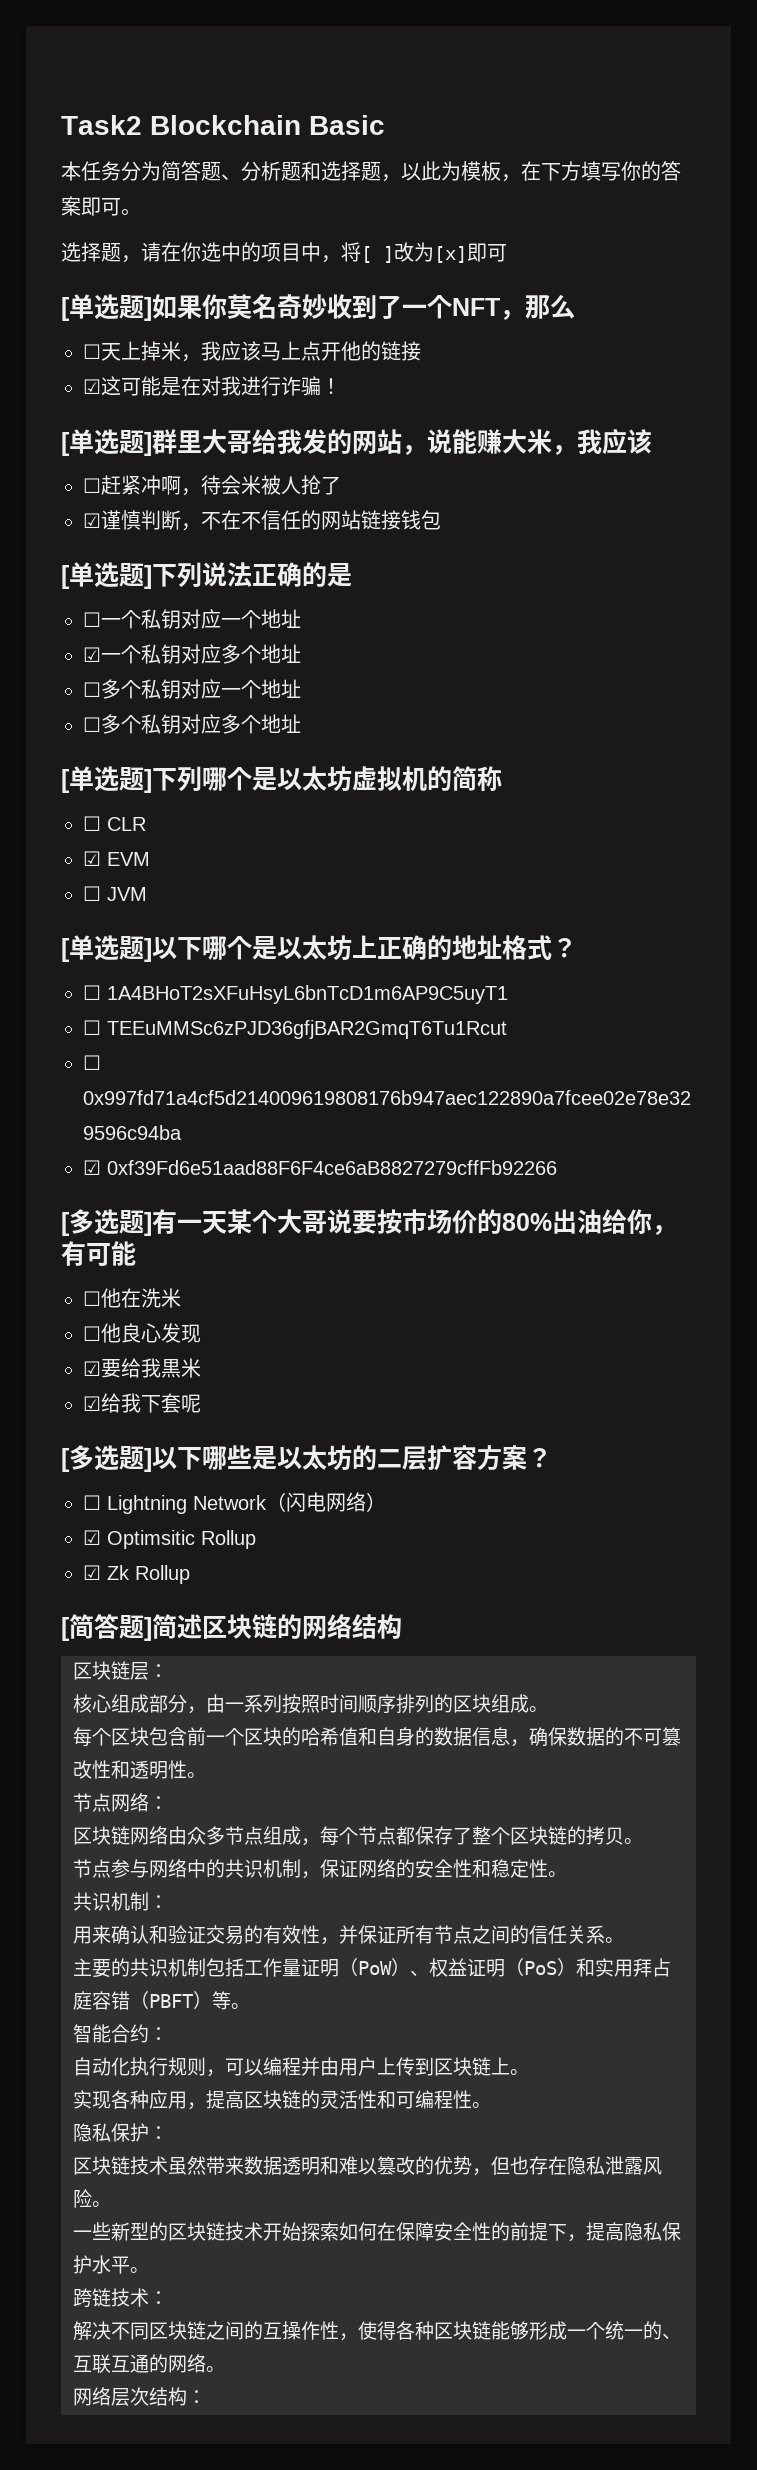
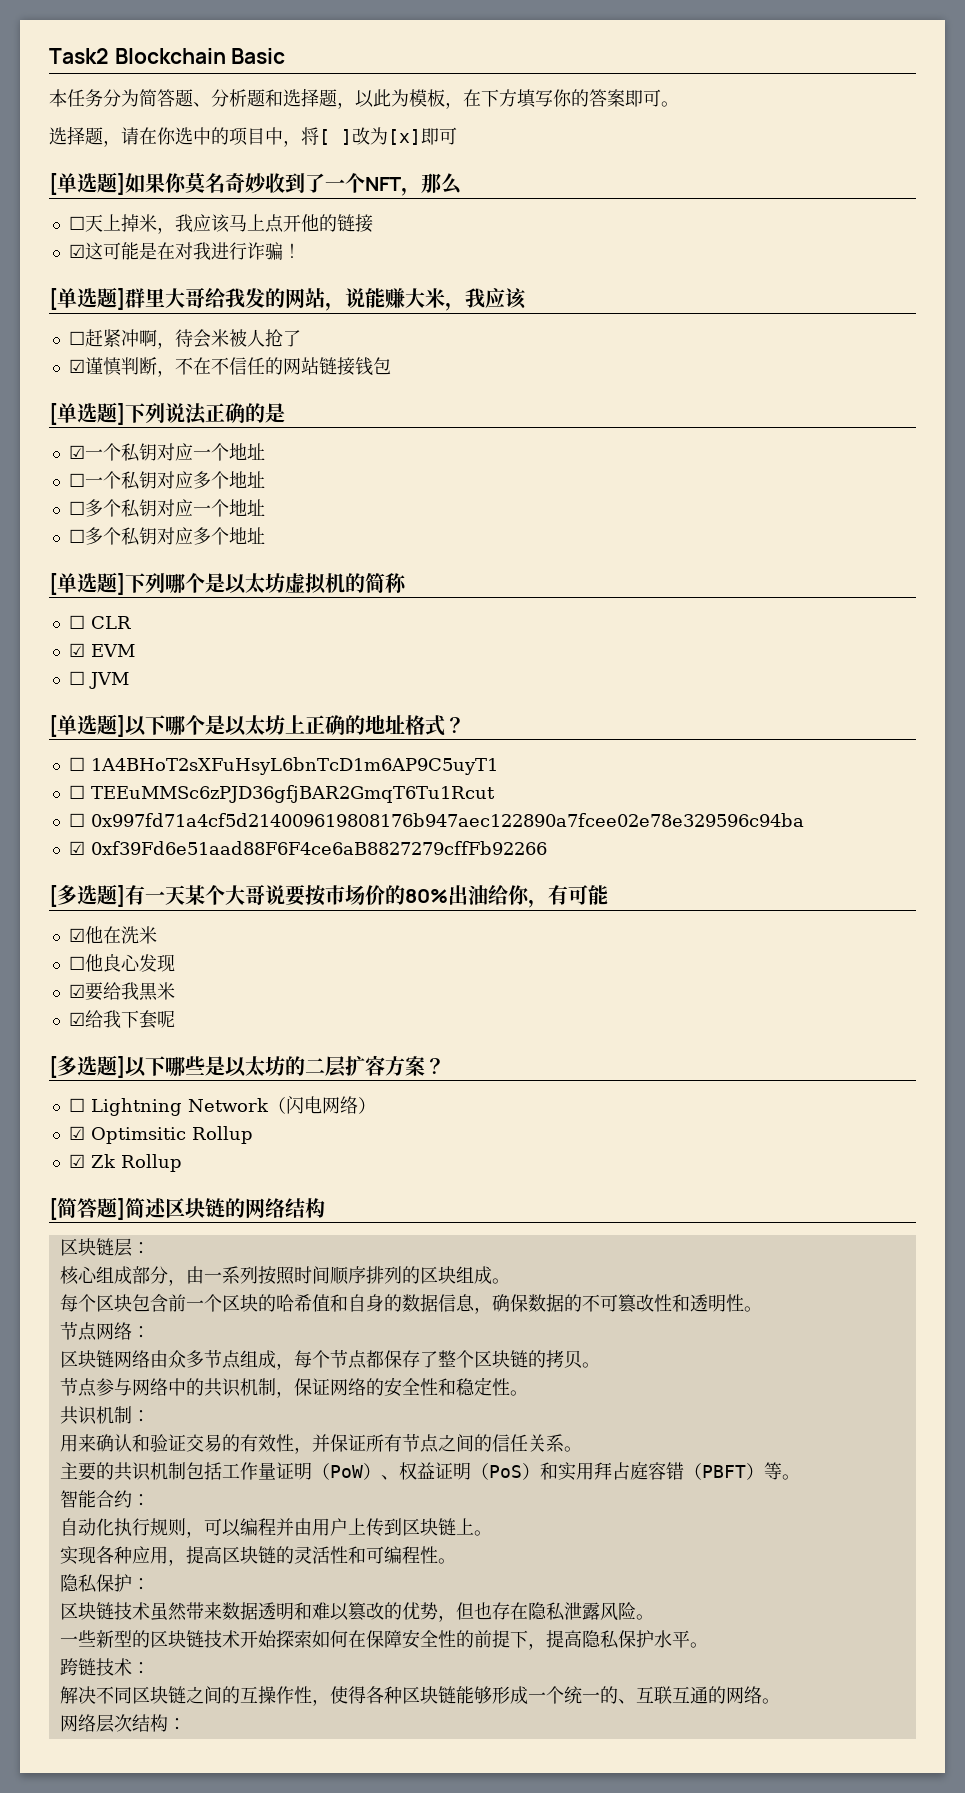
- ☐一个私钥对应一个地址
+ ☑一个私钥对应一个地址
- ☑一个私钥对应多个地址
+ ☐一个私钥对应多个地址
- ☐他在洗米
+ ☑他在洗米

